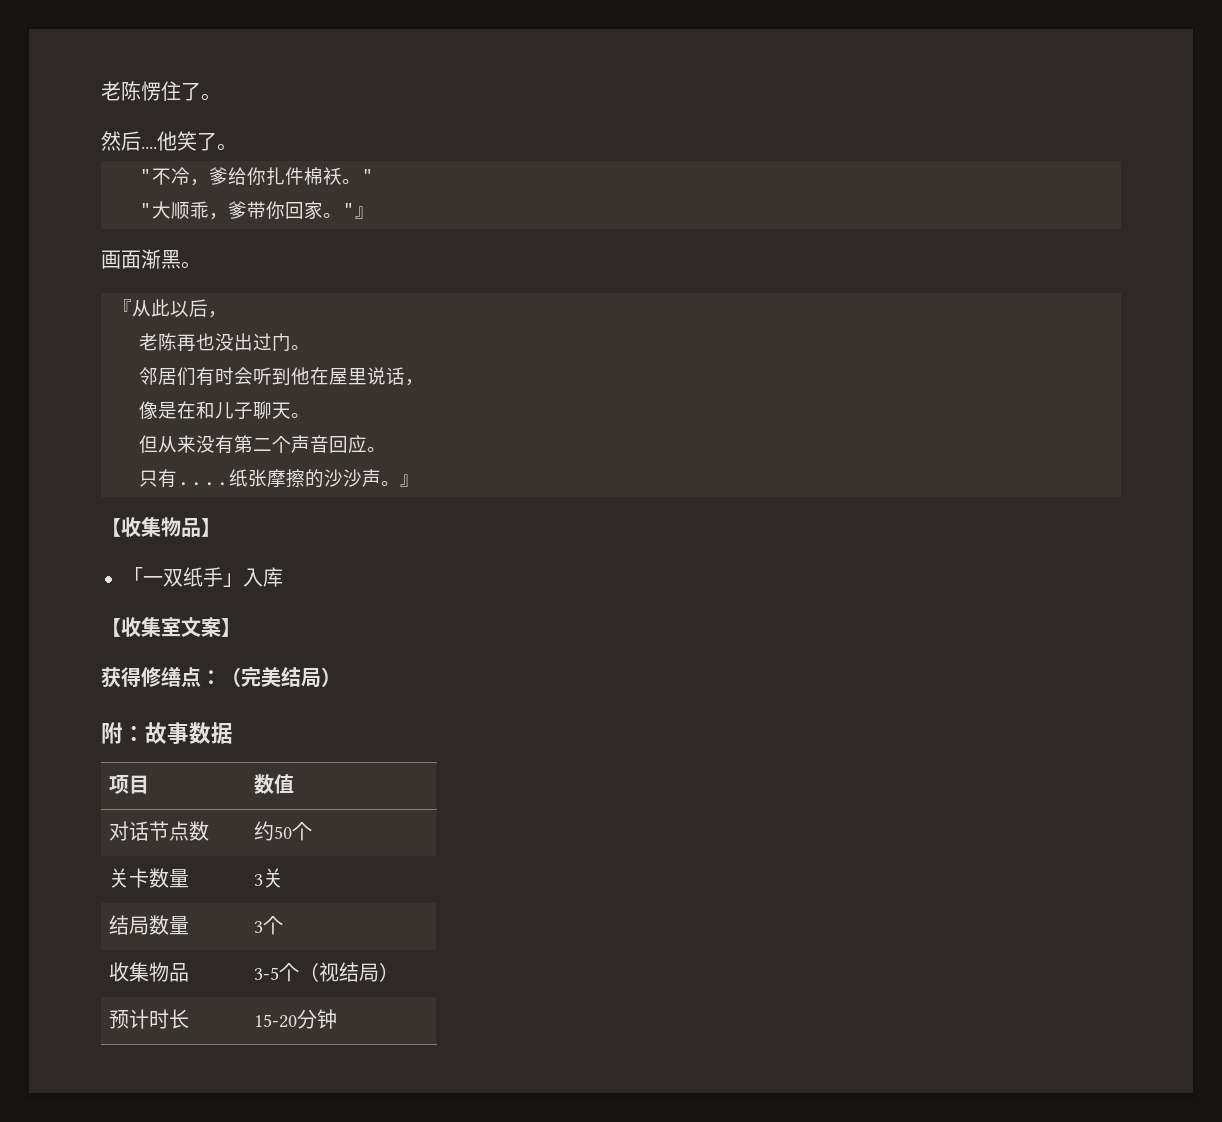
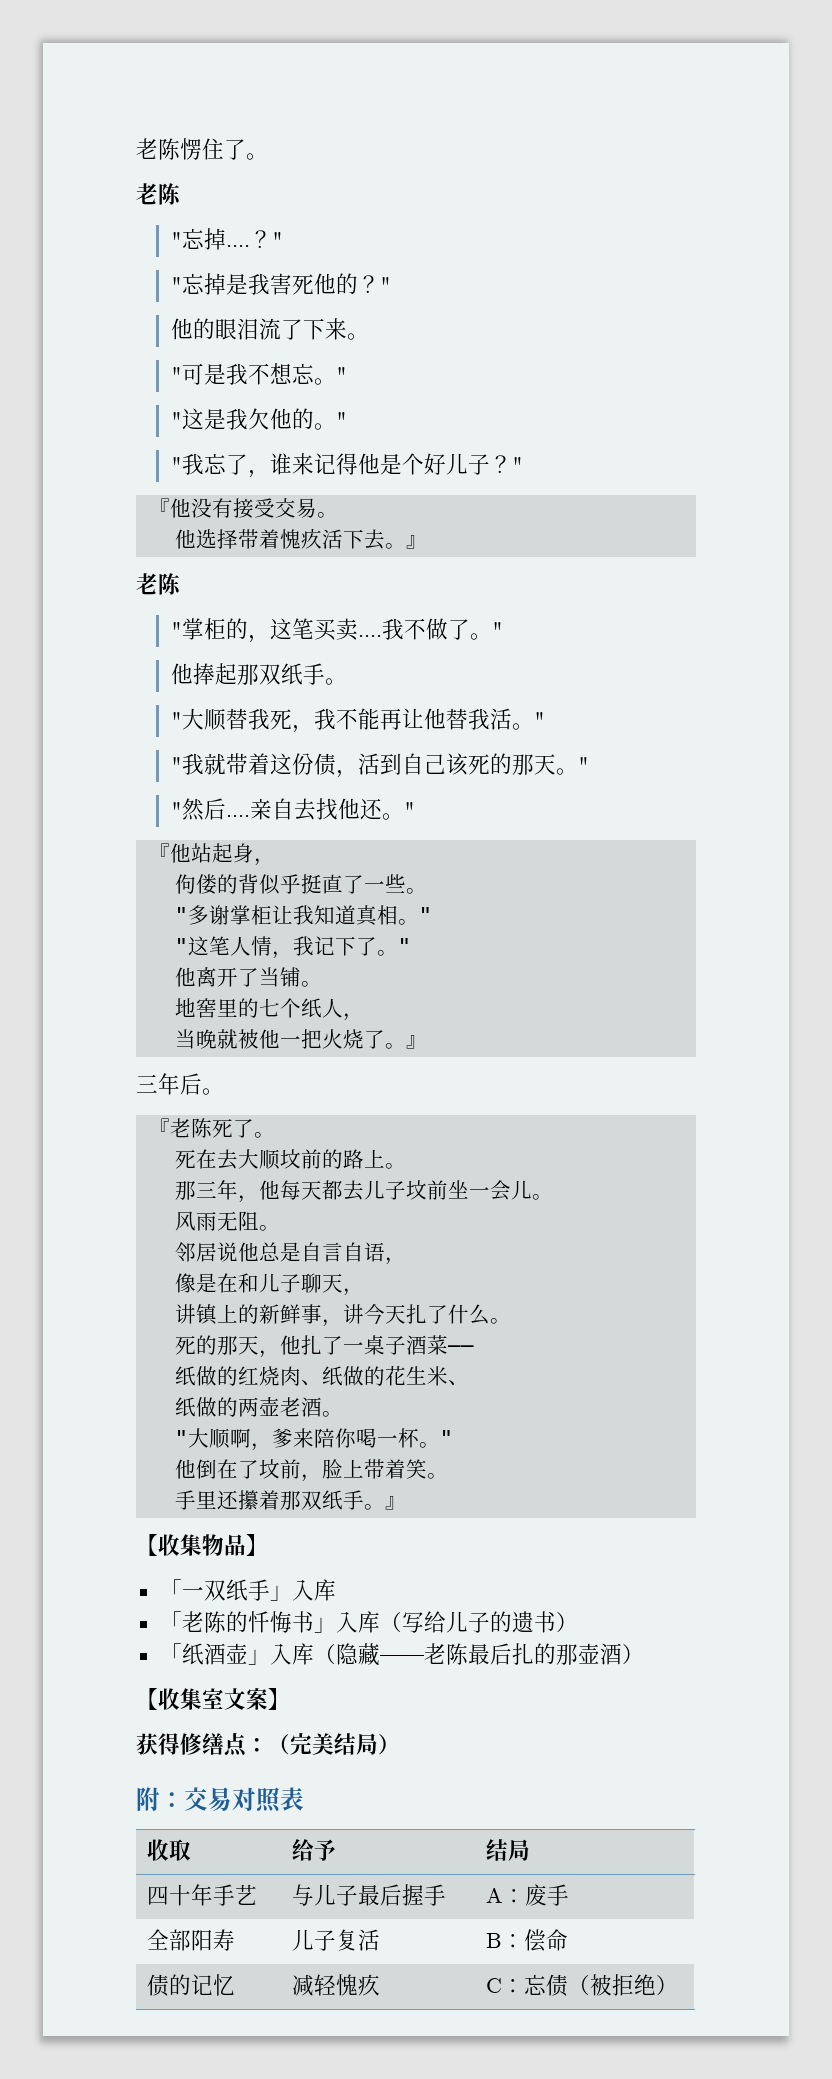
  老陈愣住了。
- 然后....他笑了。
- "不冷，爹给你扎件棉袄。"
- "大顺乖，爹带你回家。"』
- 画面渐黑。
+ 老陈
+ "忘掉....？"
+ "忘掉是我害死他的？"
+ 他的眼泪流了下来。
+ "可是我不想忘。"
+ "这是我欠他的。"
+ "我忘了，谁来记得他是个好儿子？"
+ 『他没有接受交易。
+ 他选择带着愧疚活下去。』
+ 老陈
+ "掌柜的，这笔买卖....我不做了。"
+ 他捧起那双纸手。
+ "大顺替我死，我不能再让他替我活。"
+ "我就带着这份债，活到自己该死的那天。"
+ "然后....亲自去找他还。"
+ 『他站起身，
+ 佝偻的背似乎挺直了一些。
+ "多谢掌柜让我知道真相。"
+ "这笔人情，我记下了。"
+ 他离开了当铺。
+ 地窖里的七个纸人，
+ 当晚就被他一把火烧了。』
+ 三年后。
- 『从此以后，
- 老陈再也没出过门。
- 邻居们有时会听到他在屋里说话，
+ 『老陈死了。
+ 死在去大顺坟前的路上。
+ 那三年，他每天都去儿子坟前坐一会儿。
+ 风雨无阻。
+ 邻居说他总是自言自语，
- 像是在和儿子聊天。
- 但从来没有第二个声音回应。
- 只有....纸张摩擦的沙沙声。』
+ 像是在和儿子聊天，
+ 讲镇上的新鲜事，讲今天扎了什么。
+ 死的那天，他扎了一桌子酒菜——
+ 纸做的红烧肉、纸做的花生米、
+ 纸做的两壶老酒。
+ "大顺啊，爹来陪你喝一杯。"
+ 他倒在了坟前，脸上带着笑。
+ 手里还攥着那双纸手。』
+ 「老陈的忏悔书」入库（写给儿子的遗书）
+ 「纸酒壶」入库（隐藏——老陈最后扎的那壶酒）
- 附：故事数据
- 项目 | 数值
- 对话节点数 | 约50个
- 关卡数量 | 3关
- 结局数量 | 3个
- 收集物品 | 3-5个（视结局）
- 预计时长 | 15-20分钟
+ 附：交易对照表
+ 收取 | 给予 | 结局
+ 四十年手艺 | 与儿子最后握手 | A：废手
+ 全部阳寿 | 儿子复活 | B：偿命
+ 债的记忆 | 减轻愧疚 | C：忘债（被拒绝）

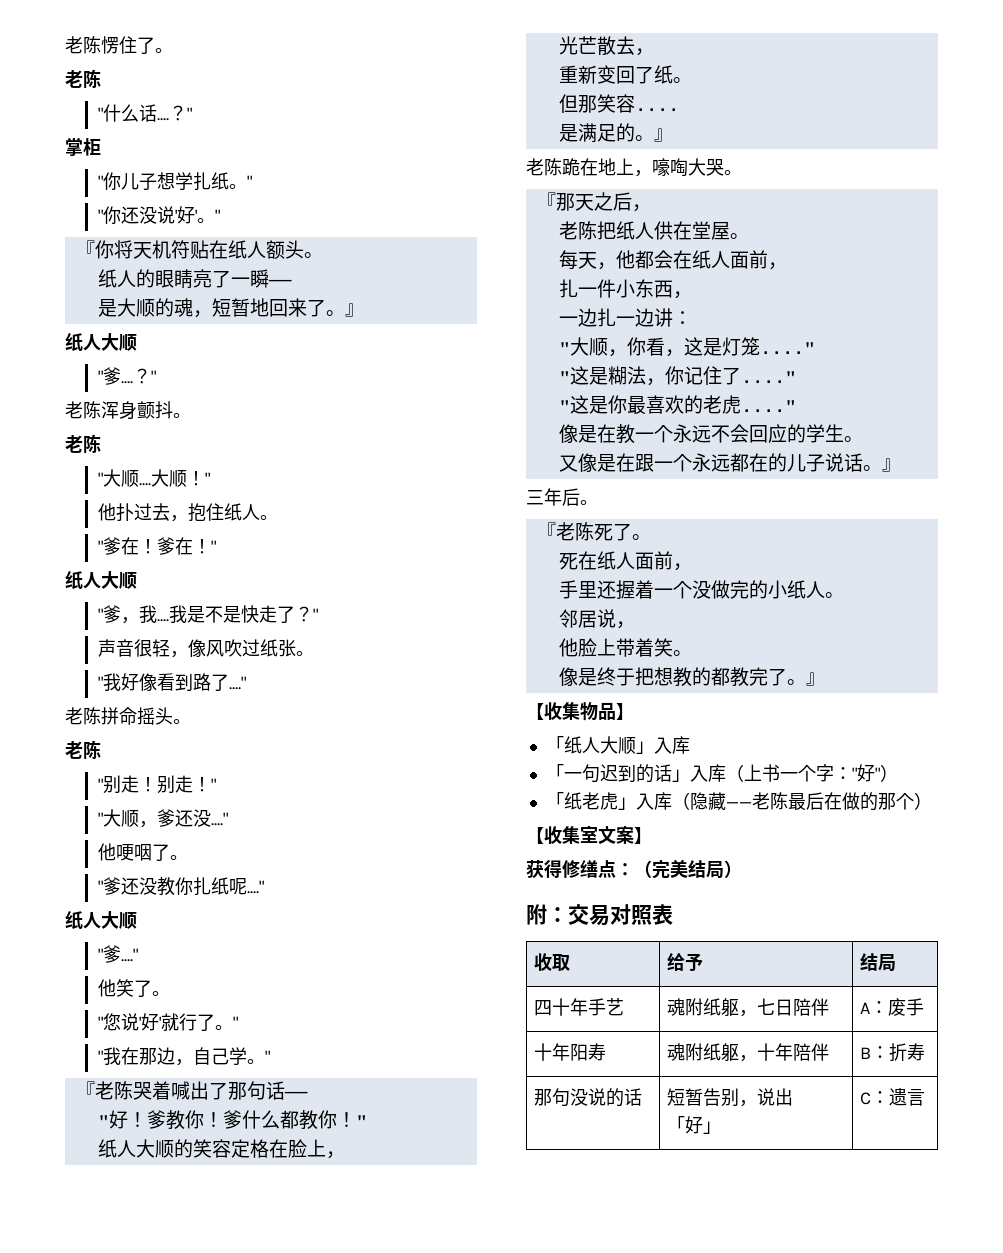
- "忘掉....？"
- "忘掉是我害死他的？"
- 他的眼泪流了下来。
- "可是我不想忘。"
- "这是我欠他的。"
- "我忘了，谁来记得他是个好儿子？"
- 『他没有接受交易。
- 他选择带着愧疚活下去。』
+ "什么话....？"
+ 掌柜
+ "你儿子想学扎纸。"
+ "你还没说'好'。"
+ 『你将天机符贴在纸人额头。
+ 纸人的眼睛亮了一瞬——
+ 是大顺的魂，短暂地回来了。』
+ 纸人大顺
+ "爹....？"
+ 老陈浑身颤抖。
  老陈
- "掌柜的，这笔买卖....我不做了。"
- 他捧起那双纸手。
- "大顺替我死，我不能再让他替我活。"
- "我就带着这份债，活到自己该死的那天。"
- "然后....亲自去找他还。"
- 『他站起身，
- 佝偻的背似乎挺直了一些。
- "多谢掌柜让我知道真相。"
- "这笔人情，我记下了。"
- 他离开了当铺。
- 地窖里的七个纸人，
- 当晚就被他一把火烧了。』
+ "大顺....大顺！"
+ 他扑过去，抱住纸人。
+ "爹在！爹在！"
+ 纸人大顺
+ "爹，我....我是不是快走了？"
+ 声音很轻，像风吹过纸张。
+ "我好像看到路了...."
+ 老陈拼命摇头。
+ 老陈
+ "别走！别走！"
+ "大顺，爹还没...."
+ 他哽咽了。
+ "爹还没教你扎纸呢...."
+ 纸人大顺
+ "爹...."
+ 他笑了。
+ "您说'好'就行了。"
+ "我在那边，自己学。"
+ 『老陈哭着喊出了那句话——
+ "好！爹教你！爹什么都教你！"
+ 纸人大顺的笑容定格在脸上，
+ 光芒散去，
+ 重新变回了纸。
+ 但那笑容....
+ 是满足的。』
+ 老陈跪在地上，嚎啕大哭。
+ 『那天之后，
+ 老陈把纸人供在堂屋。
+ 每天，他都会在纸人面前，
+ 扎一件小东西，
+ 一边扎一边讲：
+ "大顺，你看，这是灯笼...."
+ "这是糊法，你记住了...."
+ "这是你最喜欢的老虎...."
+ 像是在教一个永远不会回应的学生。
+ 又像是在跟一个永远都在的儿子说话。』
- 死在去大顺坟前的路上。
- 那三年，他每天都去儿子坟前坐一会儿。
- 风雨无阻。
- 邻居说他总是自言自语，
- 像是在和儿子聊天，
- 讲镇上的新鲜事，讲今天扎了什么。
- 死的那天，他扎了一桌子酒菜——
- 纸做的红烧肉、纸做的花生米、
- 纸做的两壶老酒。
- "大顺啊，爹来陪你喝一杯。"
- 他倒在了坟前，脸上带着笑。
- 手里还攥着那双纸手。』
+ 死在纸人面前，
+ 手里还握着一个没做完的小纸人。
+ 邻居说，
+ 他脸上带着笑。
+ 像是终于把想教的都教完了。』
- 「一双纸手」入库
+ 「纸人大顺」入库
- 「老陈的忏悔书」入库（写给儿子的遗书）
+ 「一句迟到的话」入库（上书一个字："好"）
- 「纸酒壶」入库（隐藏——老陈最后扎的那壶酒）
+ 「纸老虎」入库（隐藏——老陈最后在做的那个）
- 四十年手艺 | 与儿子最后握手 | A：废手
+ 四十年手艺 | 魂附纸躯，七日陪伴 | A：废手
- 全部阳寿 | 儿子复活 | B：偿命
- 债的记忆 | 减轻愧疚 | C：忘债（被拒绝）
+ 十年阳寿 | 魂附纸躯，十年陪伴 | B：折寿
+ 那句没说的话 | 短暂告别，说出「好」 | C：遗言

